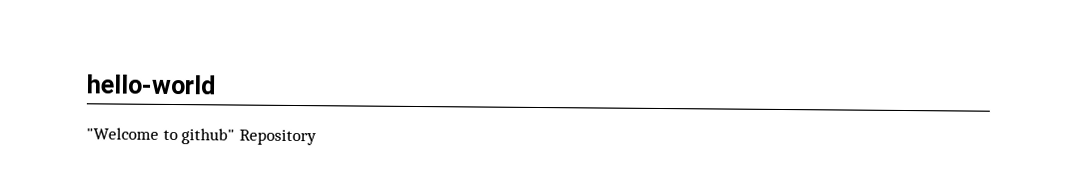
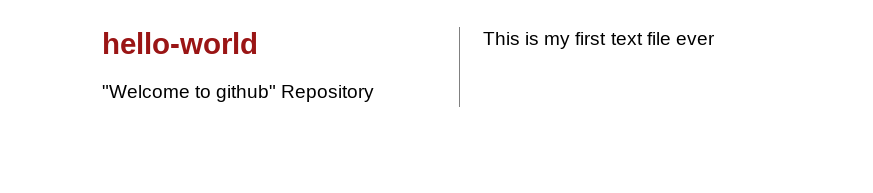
+ This is my first text file ever

